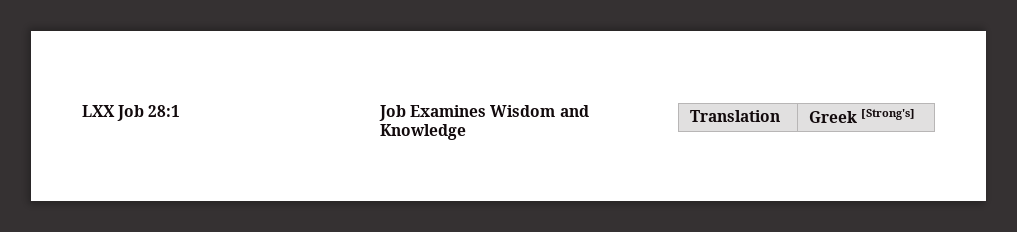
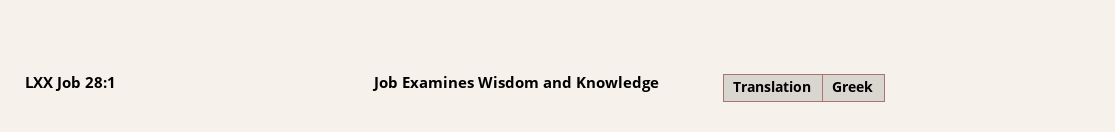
- Translation | Greek [Strong's]
+ Translation | Greek

